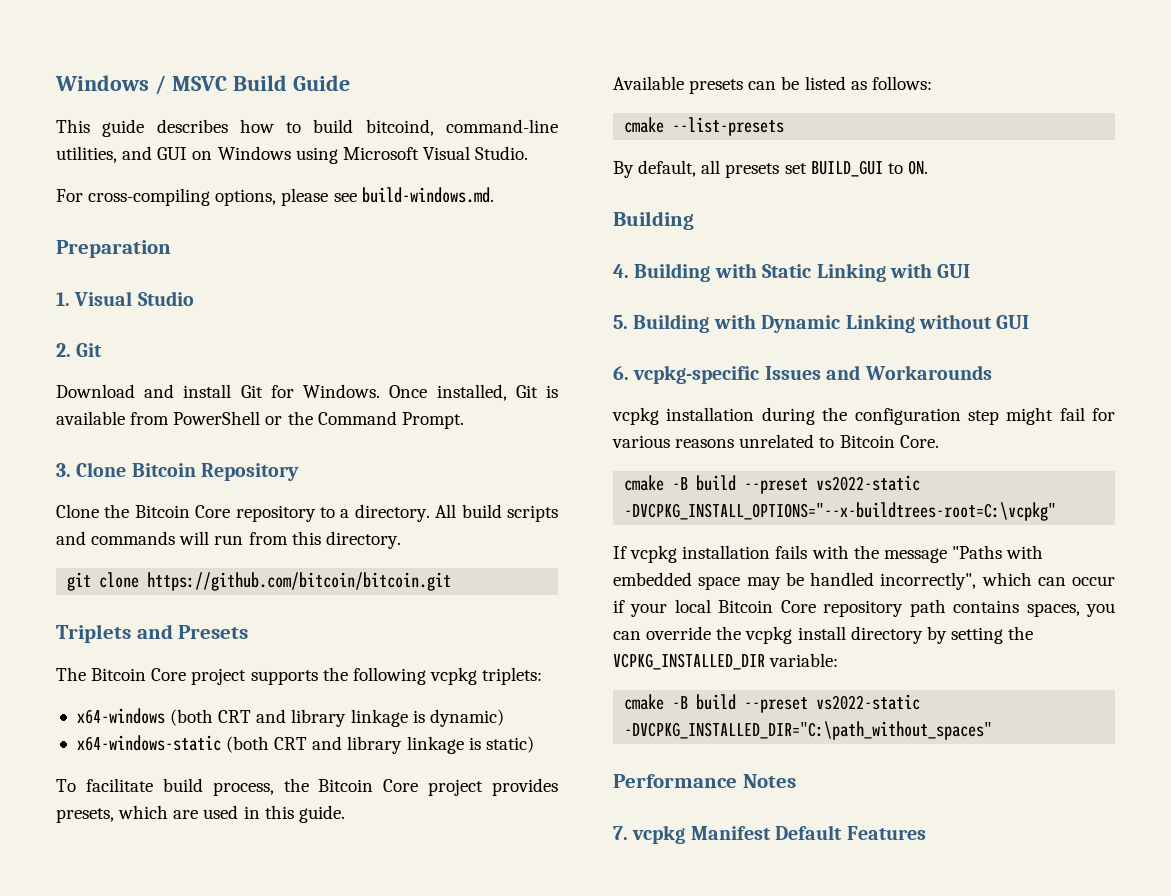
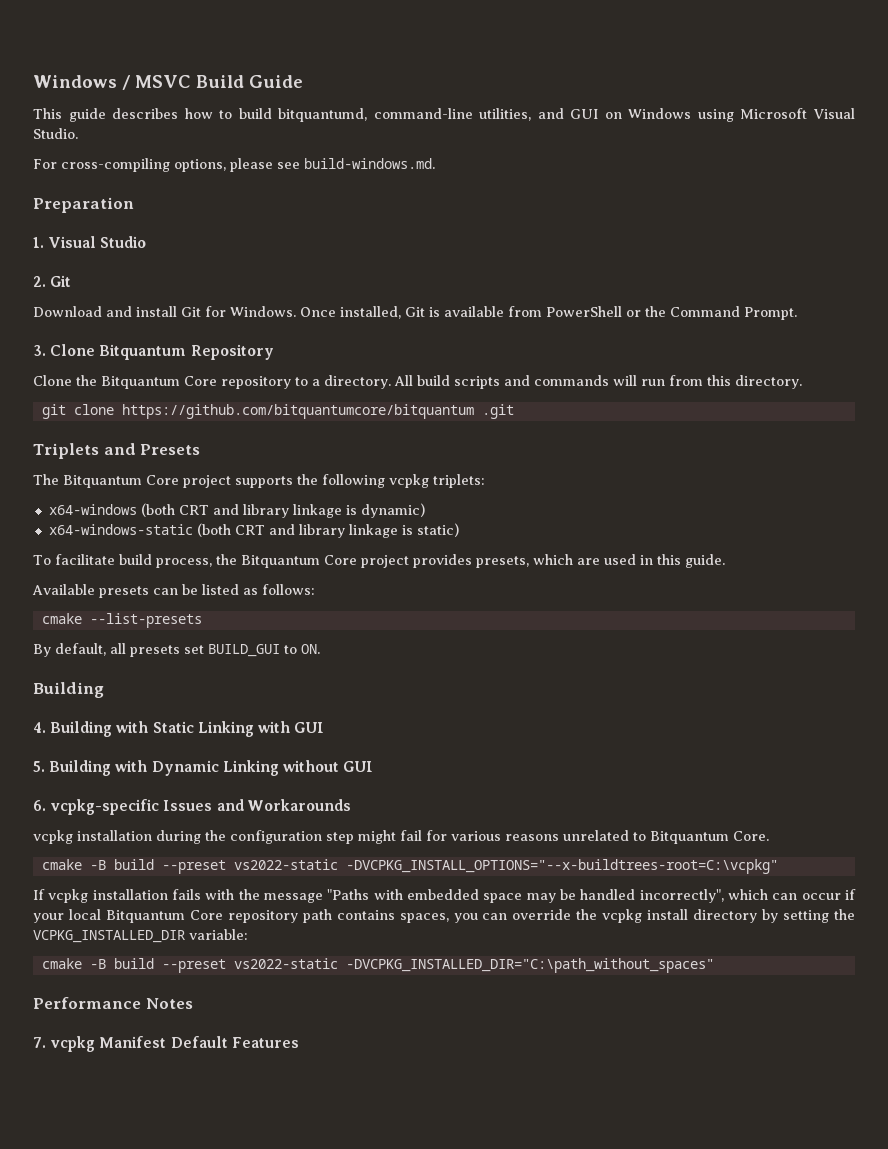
- This guide describes how to build bitcoind, command-line utilities, and GUI on Windows using Microsoft Visual Studio.
+ This guide describes how to build bitquantumd, command-line utilities, and GUI on Windows using Microsoft Visual Studio.
- 3. Clone Bitcoin Repository
+ 3. Clone Bitquantum Repository
- Clone the Bitcoin Core repository to a directory.
+ Clone the Bitquantum Core repository to a directory.
- git clone https://github.com/bitcoin/bitcoin.git
+ git clone https://github.com/bitquantumcore/bitquantum .git
- The Bitcoin Core project supports the following vcpkg triplets:
+ The Bitquantum Core project supports the following vcpkg triplets:
- To facilitate build process, the Bitcoin Core project provides presets, which are used in this guide.
+ To facilitate build process, the Bitquantum Core project provides presets, which are used in this guide.
- vcpkg installation during the configuration step might fail for various reasons unrelated to Bitcoin Core.
+ vcpkg installation during the configuration step might fail for various reasons unrelated to Bitquantum Core.
- If vcpkg installation fails with the message "Paths with embedded space may be handled incorrectly", which can occur if your local Bitcoin Core repository path contains spaces, you can override the vcpkg install directory by setting the VCPKG_INSTALLED_DIR variable:
+ If vcpkg installation fails with the message "Paths with embedded space may be handled incorrectly", which can occur if your local Bitquantum Core repository path contains spaces, you can override the vcpkg install directory by setting the VCPKG_INSTALLED_DIR variable:

